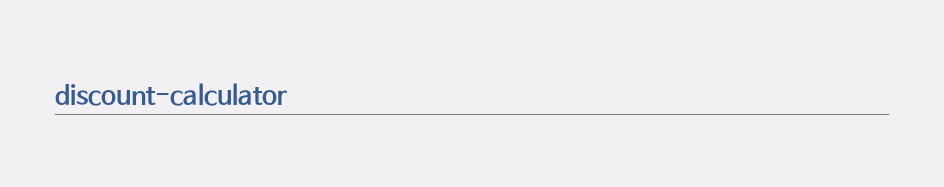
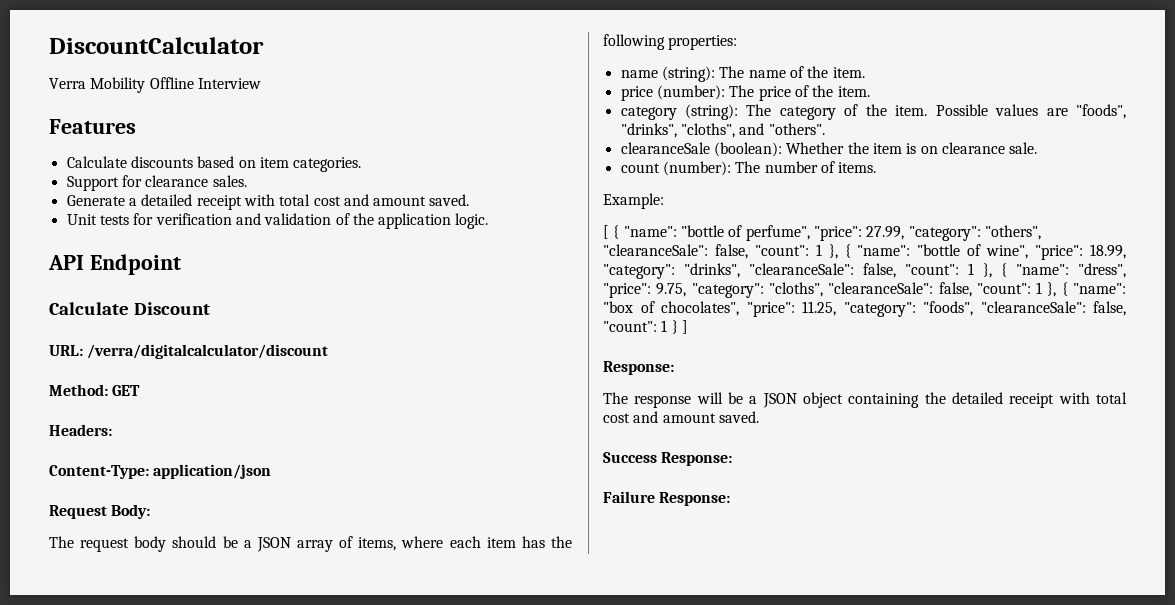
- discount-calculator
+ DiscountCalculator
+ Verra Mobility Offline Interview
+ Features
+ Calculate discounts based on item categories.
+ Support for clearance sales.
+ Generate a detailed receipt with total cost and amount saved.
+ Unit tests for verification and validation of the application logic.
+ API Endpoint
+ Calculate Discount
+ URL: /verra/digitalcalculator/discount
+ Method: GET
+ Headers:
+ Content-Type: application/json
+ Request Body:
+ The request body should be a JSON array of items, where each item has the following properties:
+ name (string): The name of the item.
+ price (number): The price of the item.
+ category (string): The category of the item. Possible values are "foods", "drinks", "cloths", and "others".
+ clearanceSale (boolean): Whether the item is on clearance sale.
+ count (number): The number of items.
+ Example:
+ [ { "name": "bottle of perfume", "price": 27.99, "category": "others", "clearanceSale": false, "count": 1 }, { "name": "bottle of wine", "price": 18.99, "category": "drinks", "clearanceSale": false, "count": 1 }, { "name": "dress", "price": 9.75, "category": "cloths", "clearanceSale": false, "count": 1 }, { "name": "box of chocolates", "price": 11.25, "category": "foods", "clearanceSale": false, "count": 1 } ]
+ Response:
+ The response will be a JSON object containing the detailed receipt with total cost and amount saved.
+ Success Response:
+ Failure Response:

